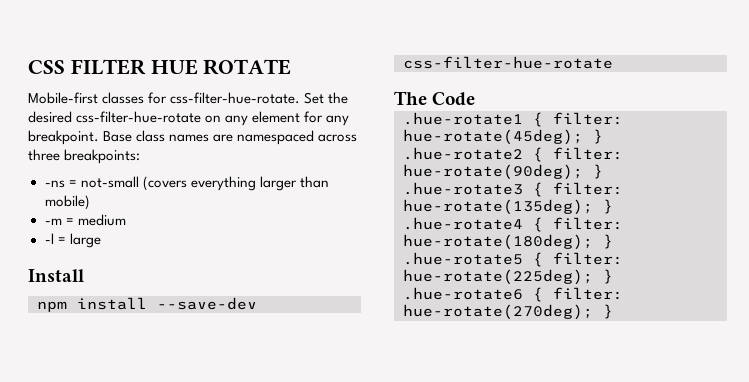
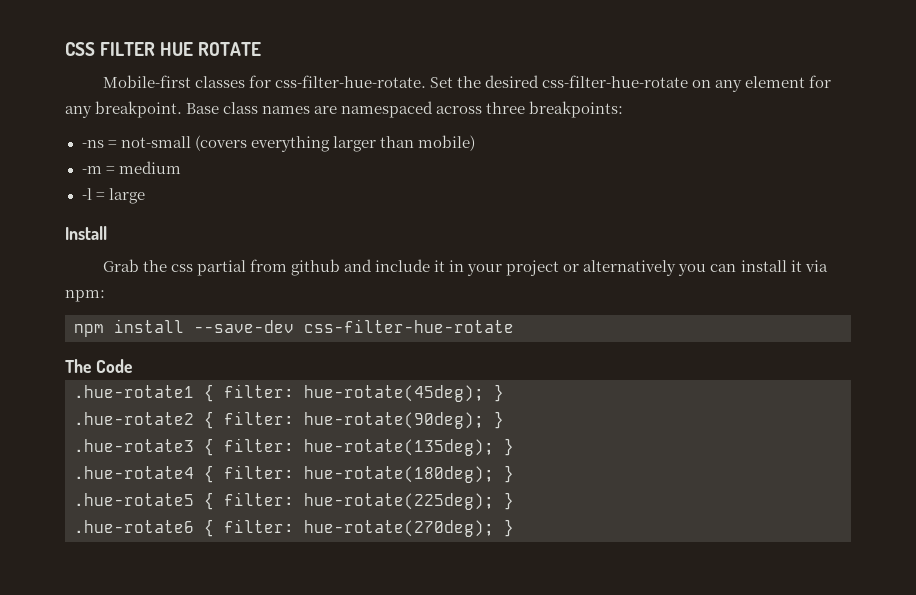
+ Grab the css partial from github and include it in your project or alternatively you can install it via npm:

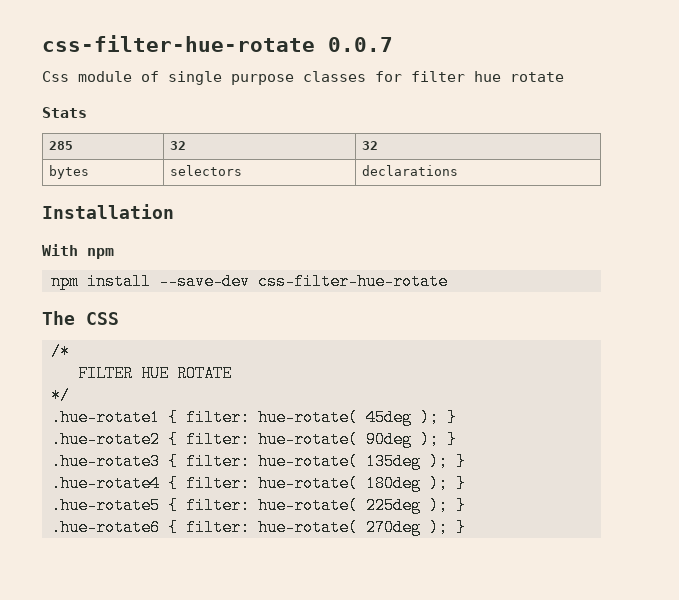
- CSS FILTER HUE ROTATE
- Mobile-first classes for css-filter-hue-rotate. Set the desired css-filter-hue-rotate on any element for any breakpoint. Base class names are namespaced across three breakpoints:
- -ns = not-small (covers everything larger than mobile)
- -m = medium
- -l = large
- Install
- Grab the css partial from github and include it in your project or alternatively you can install it via npm:
+ css-filter-hue-rotate 0.0.7
+ Css module of single purpose classes for filter hue rotate
+ Stats
+ 285 | 32 | 32
+ bytes | selectors | declarations
+ Installation
+ With npm
- The Code
+ The CSS
+ /*
+ FILTER HUE ROTATE
+ */
- .hue-rotate1 { filter: hue-rotate(45deg); }
+ .hue-rotate1 { filter: hue-rotate( 45deg ); }
- .hue-rotate2 { filter: hue-rotate(90deg); }
+ .hue-rotate2 { filter: hue-rotate( 90deg ); }
- .hue-rotate3 { filter: hue-rotate(135deg); }
+ .hue-rotate3 { filter: hue-rotate( 135deg ); }
- .hue-rotate4 { filter: hue-rotate(180deg); }
+ .hue-rotate4 { filter: hue-rotate( 180deg ); }
- .hue-rotate5 { filter: hue-rotate(225deg); }
+ .hue-rotate5 { filter: hue-rotate( 225deg ); }
- .hue-rotate6 { filter: hue-rotate(270deg); }
+ .hue-rotate6 { filter: hue-rotate( 270deg ); }

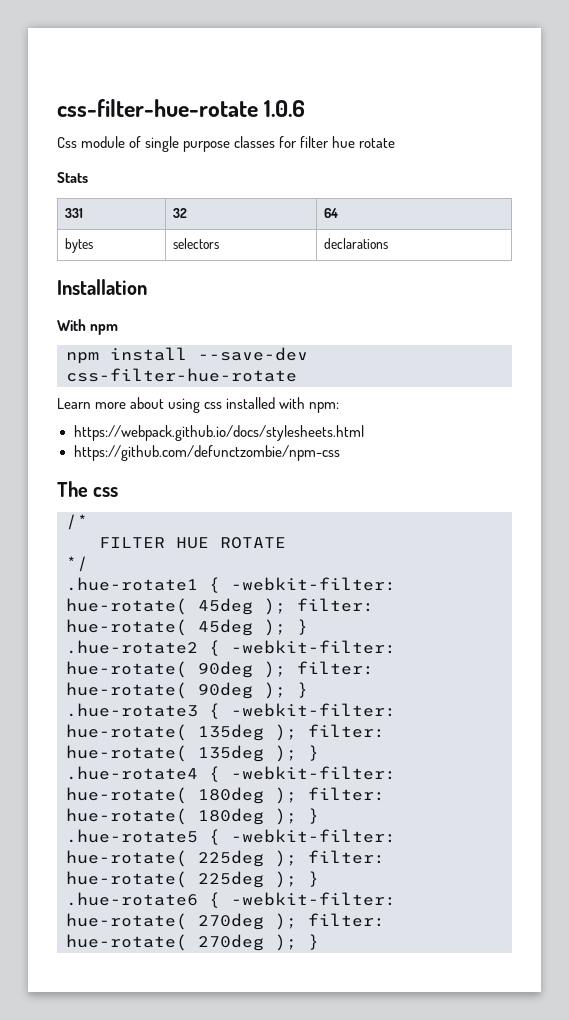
- css-filter-hue-rotate 0.0.7
+ css-filter-hue-rotate 1.0.6
- 285 | 32 | 32
+ 331 | 32 | 64
+ Learn more about using css installed with npm:
+ https://webpack.github.io/docs/stylesheets.html
+ https://github.com/defunctzombie/npm-css
- The CSS
+ The css
- .hue-rotate1 { filter: hue-rotate( 45deg ); }
+ .hue-rotate1 { -webkit-filter: hue-rotate( 45deg ); filter: hue-rotate( 45deg ); }
- .hue-rotate2 { filter: hue-rotate( 90deg ); }
+ .hue-rotate2 { -webkit-filter: hue-rotate( 90deg ); filter: hue-rotate( 90deg ); }
- .hue-rotate3 { filter: hue-rotate( 135deg ); }
+ .hue-rotate3 { -webkit-filter: hue-rotate( 135deg ); filter: hue-rotate( 135deg ); }
- .hue-rotate4 { filter: hue-rotate( 180deg ); }
+ .hue-rotate4 { -webkit-filter: hue-rotate( 180deg ); filter: hue-rotate( 180deg ); }
- .hue-rotate5 { filter: hue-rotate( 225deg ); }
+ .hue-rotate5 { -webkit-filter: hue-rotate( 225deg ); filter: hue-rotate( 225deg ); }
- .hue-rotate6 { filter: hue-rotate( 270deg ); }
+ .hue-rotate6 { -webkit-filter: hue-rotate( 270deg ); filter: hue-rotate( 270deg ); }

